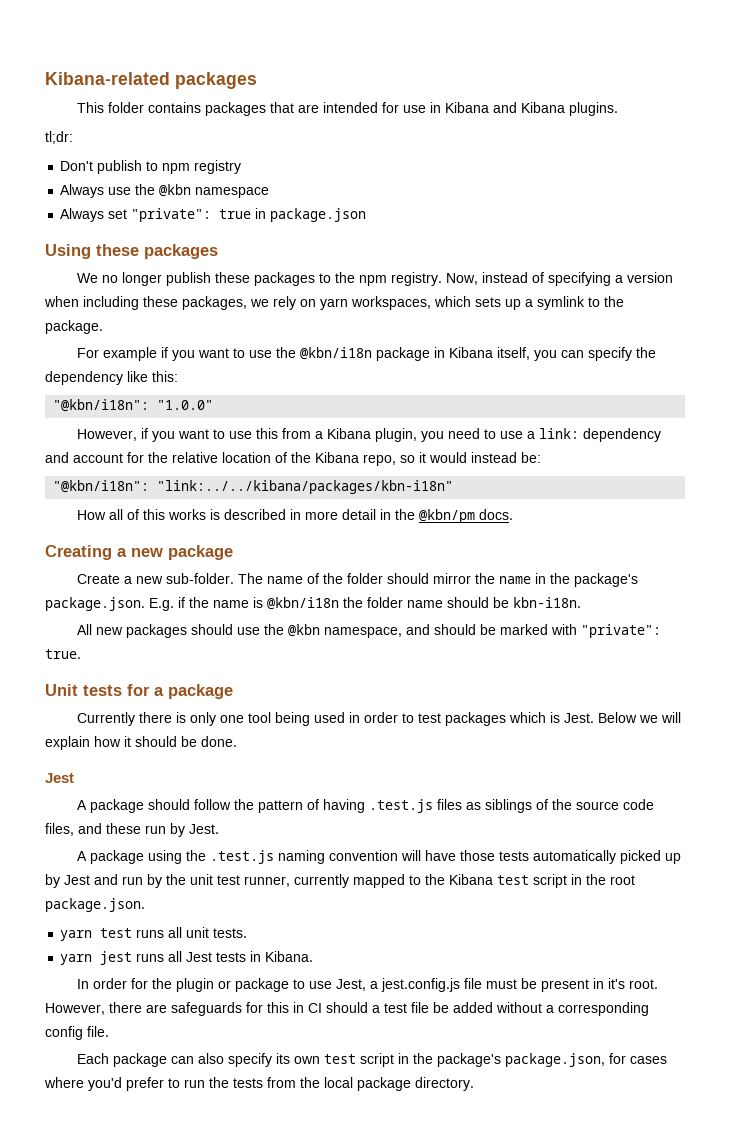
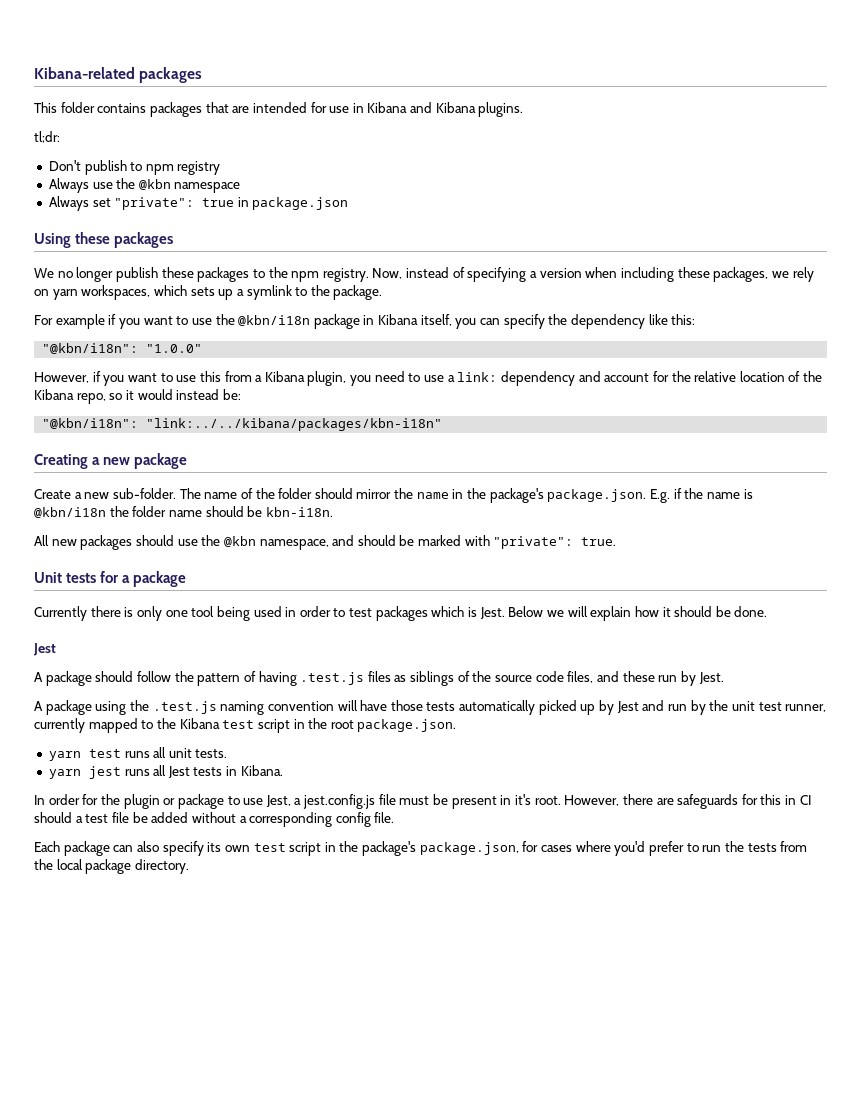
- How all of this works is described in more detail in the @kbn/pm docs.

